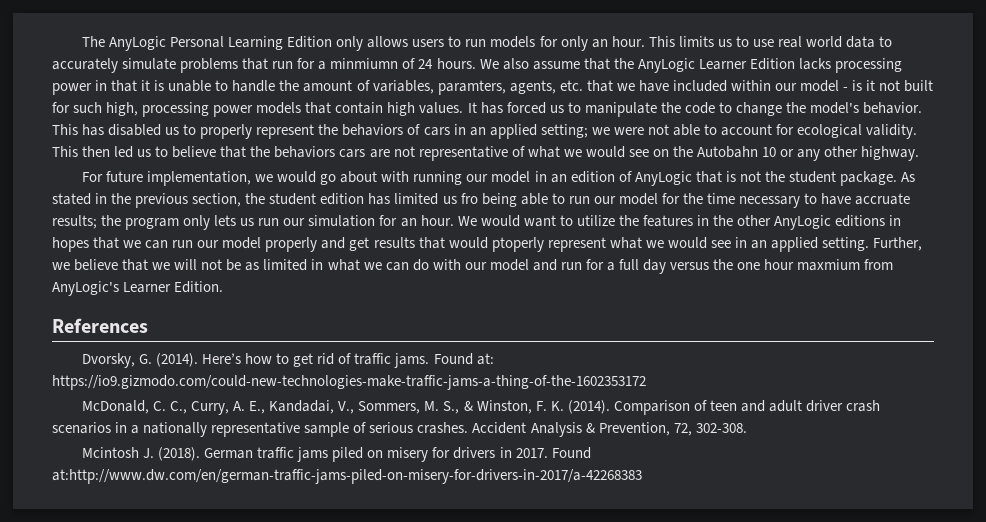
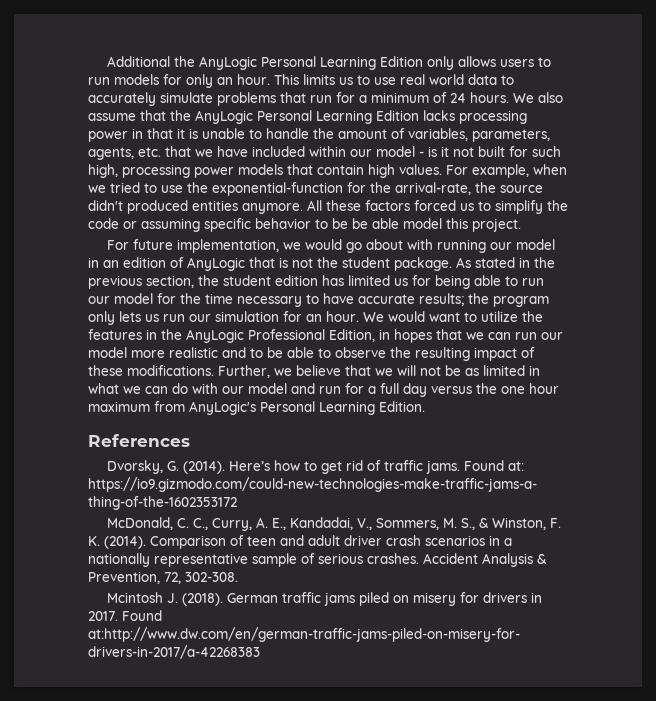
- The AnyLogic Personal Learning Edition only allows users to run models for only an hour.
+ Additional the AnyLogic Personal Learning Edition only allows users to run models for only an hour.
- This limits us to use real world data to accurately simulate problems that run for a minmiumn of 24 hours.
+ This limits us to use real world data to accurately simulate problems that run for a minimum of 24 hours.
- We also assume that the AnyLogic Learner Edition lacks processing power in that it is unable to handle the amount of variables, paramters, agents, etc. that we have included within our model - is it not built for such high, processing power models that contain high values.
+ We also assume that the AnyLogic Personal Learning Edition lacks processing power in that it is unable to handle the amount of variables, parameters, agents, etc. that we have included within our model - is it not built for such high, processing power models that contain high values.
- It has forced us to manipulate the code to change the model's behavior. This has disabled us to properly represent the behaviors of cars in an applied setting; we were not able to account for ecological validity. This then led us to believe that the behaviors cars are not representative of what we would see on the Autobahn 10 or any other highway.
+ For example, when we tried to use the exponential-function for the arrival-rate, the source didn't produced entities anymore. All these factors forced us to simplify the code or assuming specific behavior to be be able model this project.
- As stated in the previous section, the student edition has limited us fro being able to run our model for the time necessary to have accruate results; the program only lets us run our simulation for an hour.
+ As stated in the previous section, the student edition has limited us for being able to run our model for the time necessary to have accurate results; the program only lets us run our simulation for an hour.
- We would want to utilize the features in the other AnyLogic editions in hopes that we can run our model properly and get results that would ptoperly represent what we would see in an applied setting.
+ We would want to utilize the features in the AnyLogic Professional Edition, in hopes that we can run our model more realistic and to be able to observe the resulting impact of these modifications.
- Further, we believe that we will not be as limited in what we can do with our model and run for a full day versus the one hour maxmium from AnyLogic's Learner Edition.
+ Further, we believe that we will not be as limited in what we can do with our model and run for a full day versus the one hour maximum from AnyLogic's Personal Learning Edition.

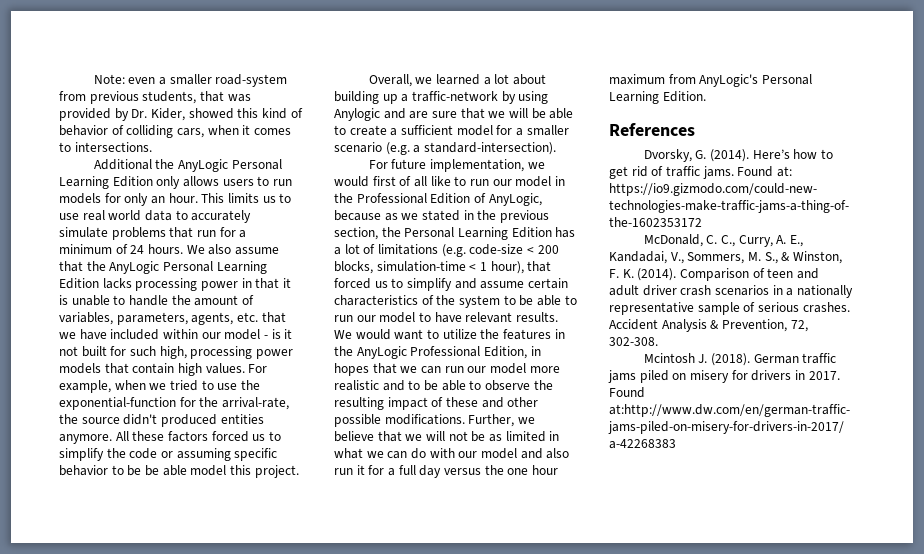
+ Note: even a smaller road-system from previous students, that was provided by Dr. Kider, showed this kind of behavior of colliding cars, when it comes to intersections.
+ Overall, we learned a lot about building up a traffic-network by using Anylogic and are sure that we will be able to create a sufficient model for a smaller scenario (e.g. a standard-intersection).
- For future implementation, we would go about with running our model in an edition of AnyLogic that is not the student package. As stated in the previous section, the student edition has limited us for being able to run our model for the time necessary to have accurate results; the program only lets us run our simulation for an hour.
+ For future implementation, we would first of all like to run our model in the Professional Edition of AnyLogic, because as we stated in the previous section, the Personal Learning Edition has a lot of limitations (e.g. code-size < 200 blocks, simulation-time < 1 hour), that forced us to simplify and assume certain characteristics of the system to be able to run our model to have relevant results.
- We would want to utilize the features in the AnyLogic Professional Edition, in hopes that we can run our model more realistic and to be able to observe the resulting impact of these modifications.
+ We would want to utilize the features in the AnyLogic Professional Edition, in hopes that we can run our model more realistic and to be able to observe the resulting impact of these and other possible modifications.
- Further, we believe that we will not be as limited in what we can do with our model and run for a full day versus the one hour maximum from AnyLogic's Personal Learning Edition.
+ Further, we believe that we will not be as limited in what we can do with our model and also run it for a full day versus the one hour maximum from AnyLogic's Personal Learning Edition.

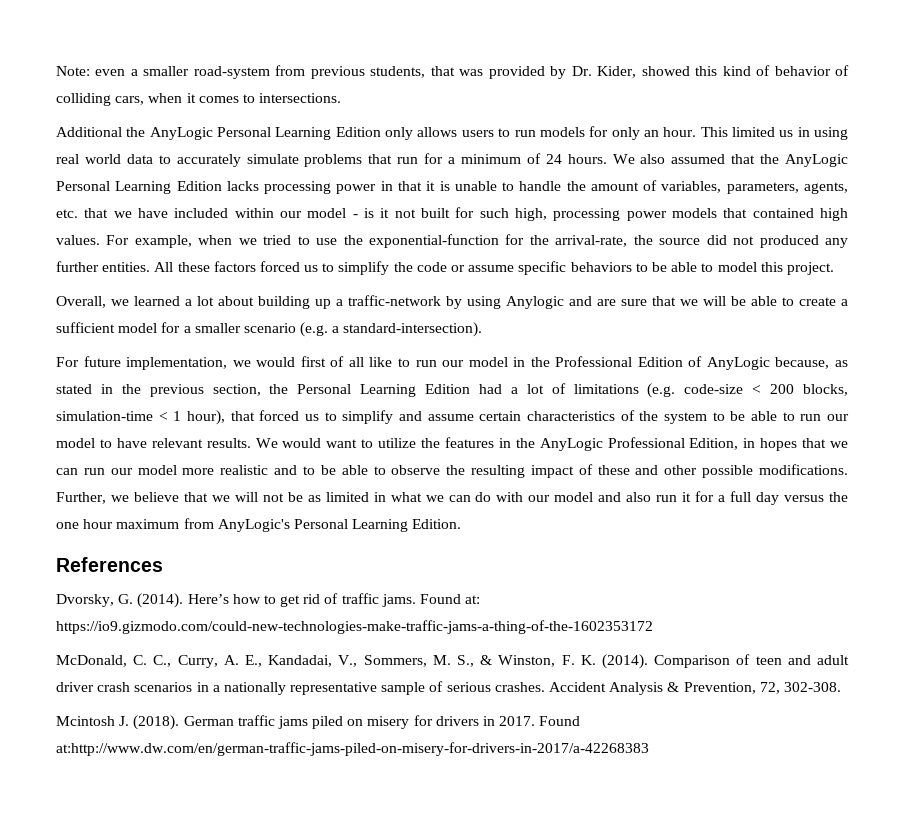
- This limits us to use real world data to accurately simulate problems that run for a minimum of 24 hours.
+ This limited us in using real world data to accurately simulate problems that run for a minimum of 24 hours.
- We also assume that the AnyLogic Personal Learning Edition lacks processing power in that it is unable to handle the amount of variables, parameters, agents, etc. that we have included within our model - is it not built for such high, processing power models that contain high values.
+ We also assumed that the AnyLogic Personal Learning Edition lacks processing power in that it is unable to handle the amount of variables, parameters, agents, etc. that we have included within our model - is it not built for such high, processing power models that contained high values.
- For example, when we tried to use the exponential-function for the arrival-rate, the source didn't produced entities anymore.
+ For example, when we tried to use the exponential-function for the arrival-rate, the source did not produced any further entities.
- All these factors forced us to simplify the code or assuming specific behavior to be be able model this project.
+ All these factors forced us to simplify the code or assume specific behaviors to be able to model this project.
- For future implementation, we would first of all like to run our model in the Professional Edition of AnyLogic, because as we stated in the previous section, the Personal Learning Edition has a lot of limitations (e.g. code-size < 200 blocks, simulation-time < 1 hour), that forced us to simplify and assume certain characteristics of the system to be able to run our model to have relevant results.
+ For future implementation, we would first of all like to run our model in the Professional Edition of AnyLogic because, as stated in the previous section, the Personal Learning Edition had a lot of limitations (e.g. code-size < 200 blocks, simulation-time < 1 hour), that forced us to simplify and assume certain characteristics of the system to be able to run our model to have relevant results.

